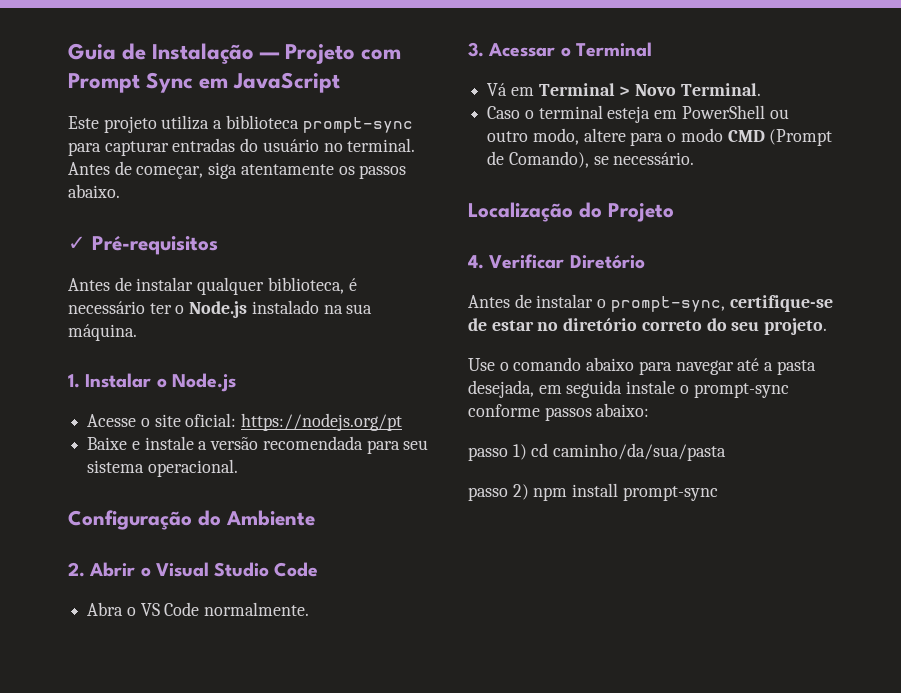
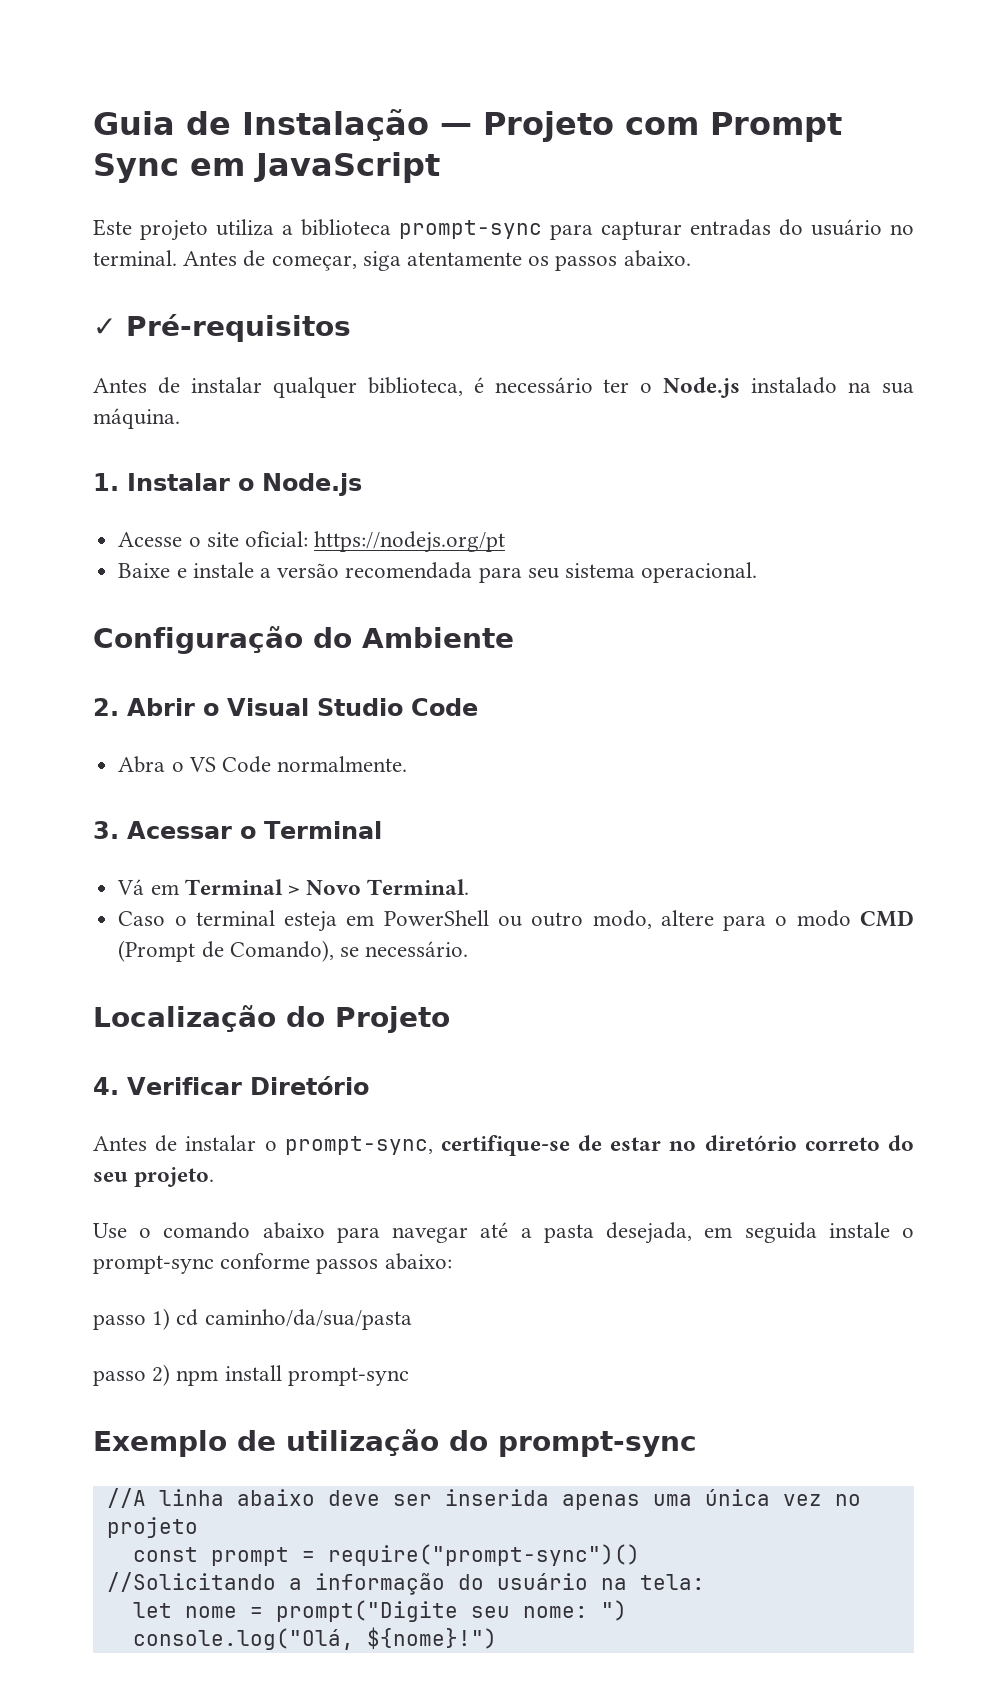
+ Exemplo de utilização do prompt-sync
+ //A linha abaixo deve ser inserida apenas uma única vez no projeto
+ const prompt = require("prompt-sync")()
+ //Solicitando a informação do usuário na tela:
+ let nome = prompt("Digite seu nome: ")
+ console.log("Olá, ${nome}!")

